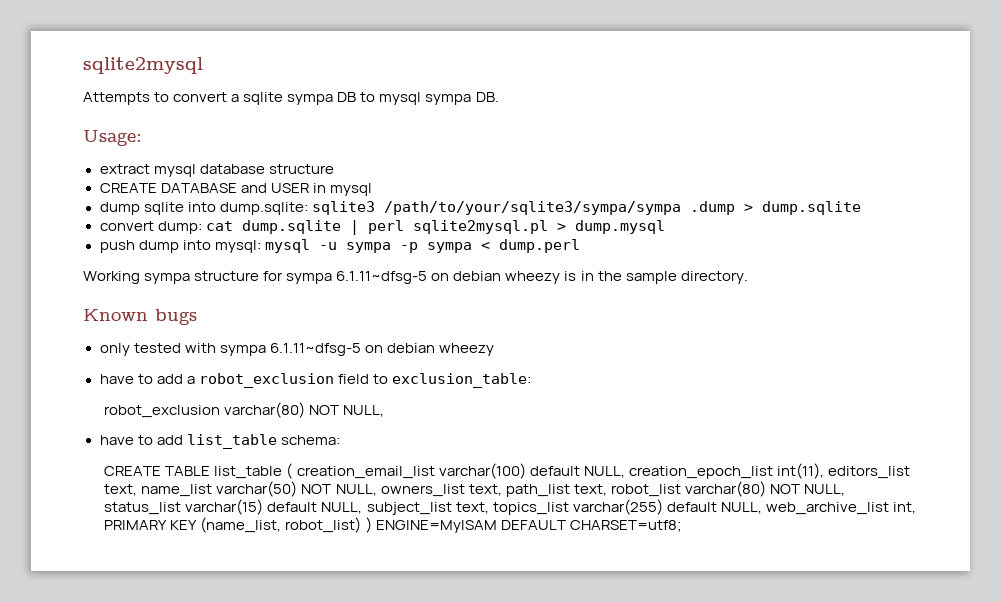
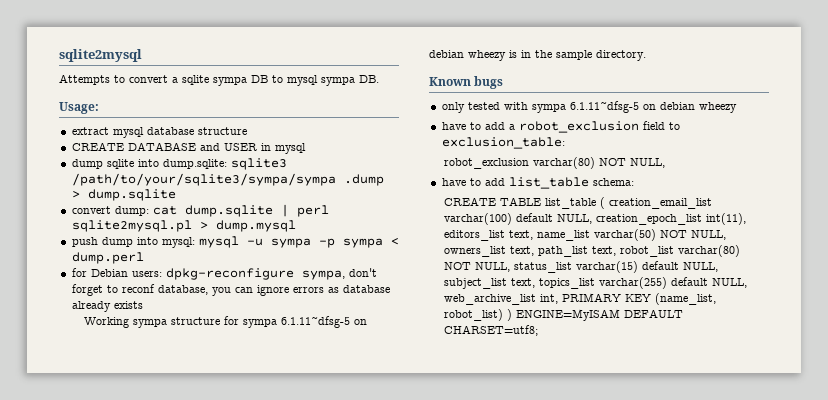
+ for Debian users: dpkg-reconfigure sympa, don't forget to reconf database, you can ignore errors as database already exists

